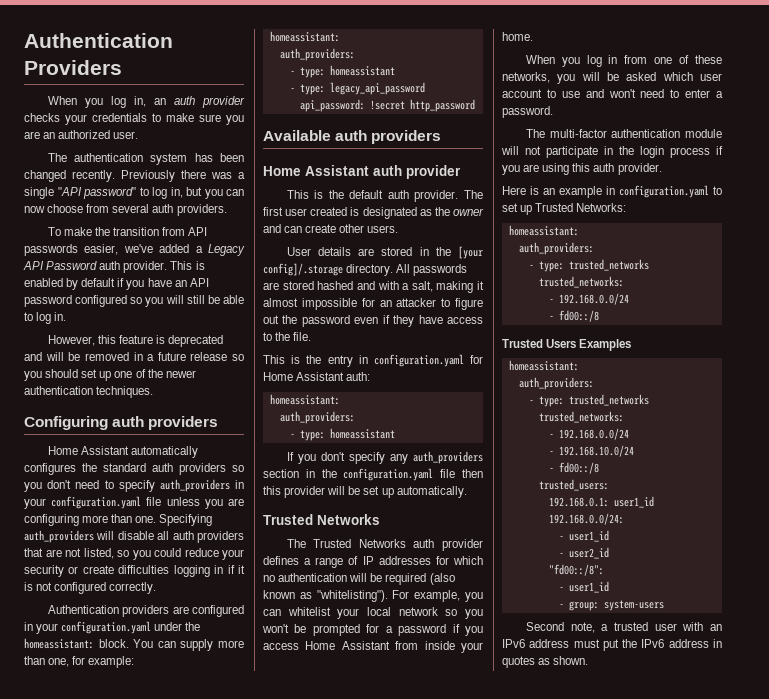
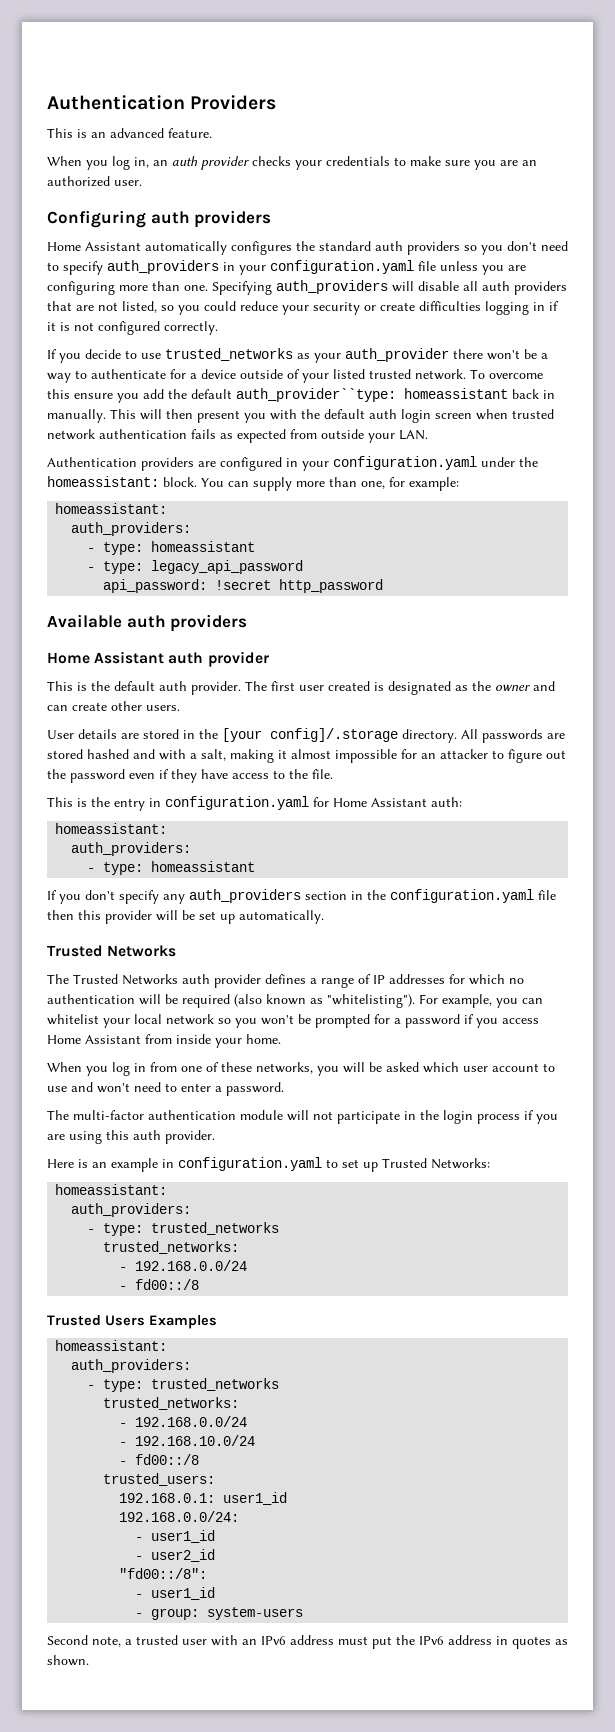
+ This is an advanced feature.
- The authentication system has been changed recently. Previously there was a single "API password" to log in, but you can now choose from several auth providers.
- To make the transition from API passwords easier, we've added a Legacy API Password auth provider. This is enabled by default if you have an API password configured so you will still be able to log in.
- However, this feature is deprecated and will be removed in a future release so you should set up one of the newer authentication techniques.
+ If you decide to use trusted_networks as your auth_provider there won't be a way to authenticate for a device outside of your listed trusted network. To overcome this ensure you add the default auth_provider``type: homeassistant back in manually. This will then present you with the default auth login screen when trusted network authentication fails as expected from outside your LAN.

